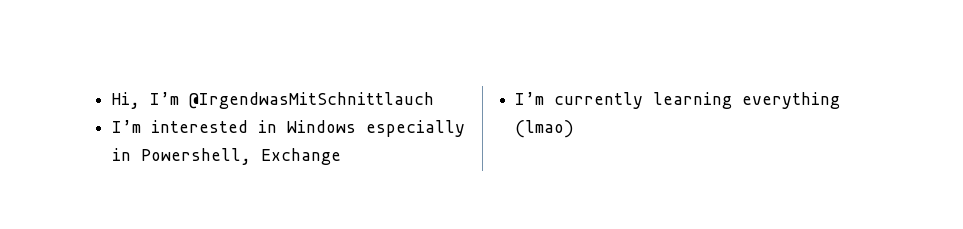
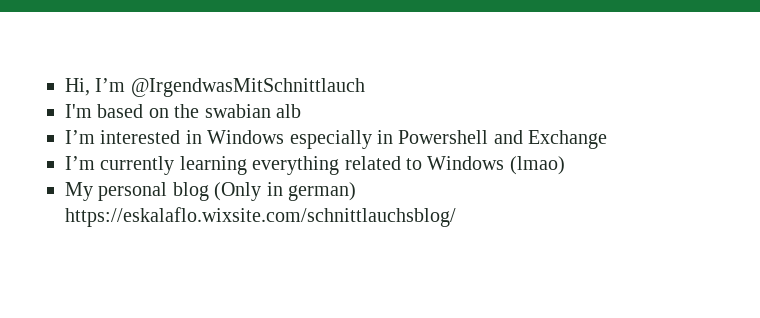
+ I'm based on the swabian alb
- I’m interested in Windows especially in Powershell, Exchange
+ I’m interested in Windows especially in Powershell and Exchange
- I’m currently learning everything (lmao)
+ I’m currently learning everything related to Windows (lmao)
+ My personal blog (Only in german) https://eskalaflo.wixsite.com/schnittlauchsblog/

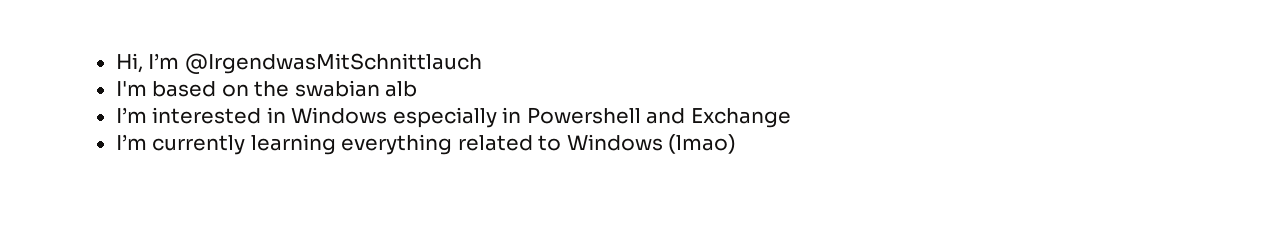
- My personal blog (Only in german) https://eskalaflo.wixsite.com/schnittlauchsblog/

